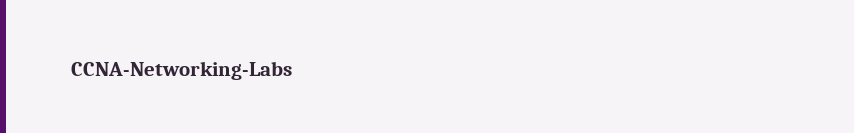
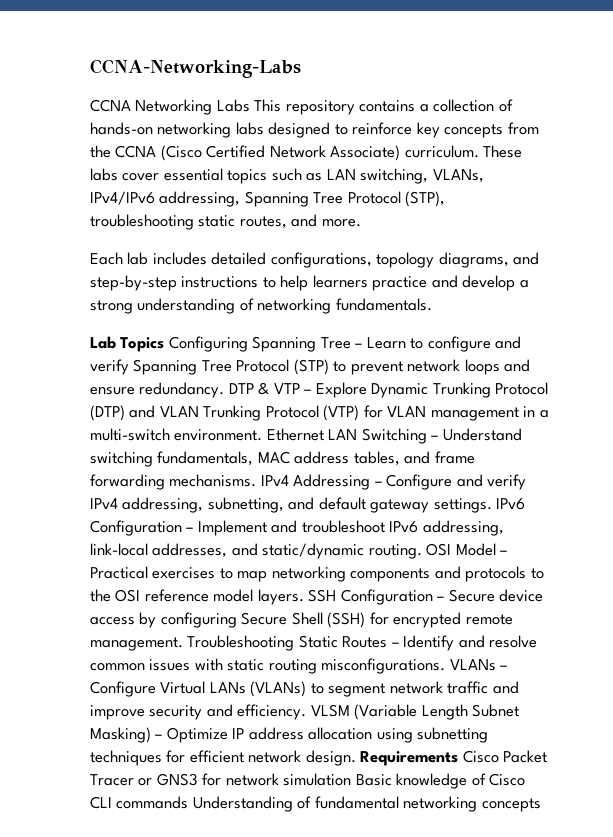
+ CCNA Networking Labs This repository contains a collection of hands-on networking labs designed to reinforce key concepts from the CCNA (Cisco Certified Network Associate) curriculum. These labs cover essential topics such as LAN switching, VLANs, IPv4/IPv6 addressing, Spanning Tree Protocol (STP), troubleshooting static routes, and more.
+ Each lab includes detailed configurations, topology diagrams, and step-by-step instructions to help learners practice and develop a strong understanding of networking fundamentals.
+ Lab Topics Configuring Spanning Tree – Learn to configure and verify Spanning Tree Protocol (STP) to prevent network loops and ensure redundancy. DTP & VTP – Explore Dynamic Trunking Protocol (DTP) and VLAN Trunking Protocol (VTP) for VLAN management in a multi-switch environment. Ethernet LAN Switching – Understand switching fundamentals, MAC address tables, and frame forwarding mechanisms. IPv4 Addressing – Configure and verify IPv4 addressing, subnetting, and default gateway settings. IPv6 Configuration – Implement and troubleshoot IPv6 addressing, link-local addresses, and static/dynamic routing. OSI Model – Practical exercises to map networking components and protocols to the OSI reference model layers. SSH Configuration – Secure device access by configuring Secure Shell (SSH) for encrypted remote management. Troubleshooting Static Routes – Identify and resolve common issues with static routing misconfigurations. VLANs – Configure Virtual LANs (VLANs) to segment network traffic and improve security and efficiency. VLSM (Variable Length Subnet Masking) – Optimize IP address allocation using subnetting techniques for efficient network design. Requirements Cisco Packet Tracer or GNS3 for network simulation Basic knowledge of Cisco CLI commands Understanding of fundamental networking concepts

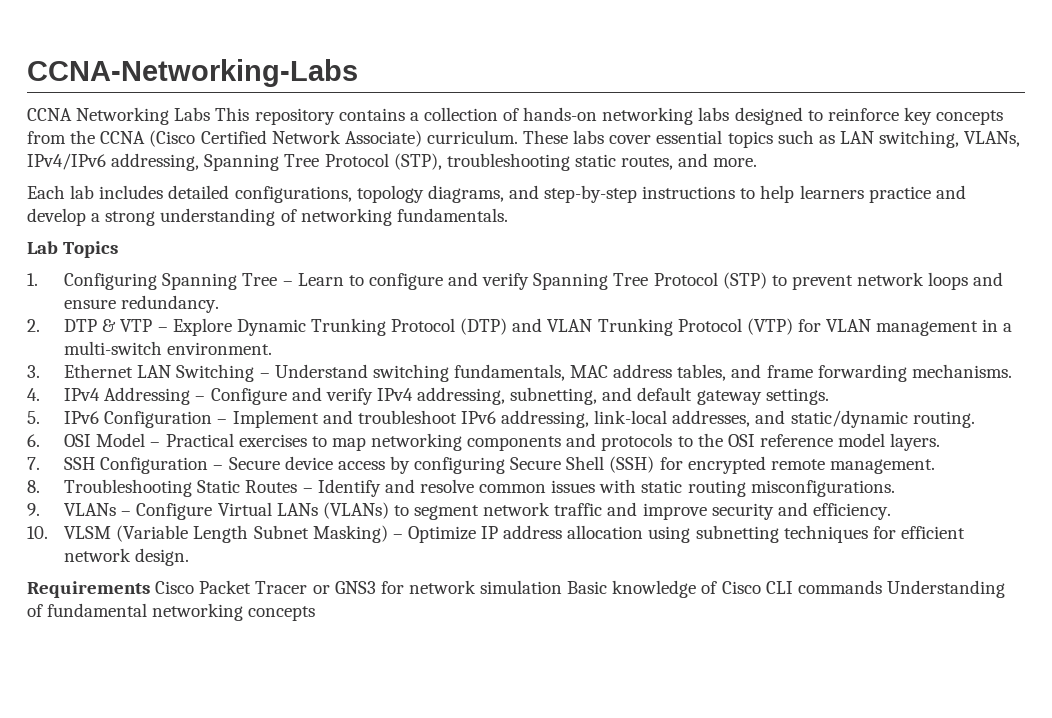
- Lab Topics Configuring Spanning Tree – Learn to configure and verify Spanning Tree Protocol (STP) to prevent network loops and ensure redundancy. DTP & VTP – Explore Dynamic Trunking Protocol (DTP) and VLAN Trunking Protocol (VTP) for VLAN management in a multi-switch environment. Ethernet LAN Switching – Understand switching fundamentals, MAC address tables, and frame forwarding mechanisms. IPv4 Addressing – Configure and verify IPv4 addressing, subnetting, and default gateway settings. IPv6 Configuration – Implement and troubleshoot IPv6 addressing, link-local addresses, and static/dynamic routing. OSI Model – Practical exercises to map networking components and protocols to the OSI reference model layers. SSH Configuration – Secure device access by configuring Secure Shell (SSH) for encrypted remote management. Troubleshooting Static Routes – Identify and resolve common issues with static routing misconfigurations. VLANs – Configure Virtual LANs (VLANs) to segment network traffic and improve security and efficiency. VLSM (Variable Length Subnet Masking) – Optimize IP address allocation using subnetting techniques for efficient network design. Requirements Cisco Packet Tracer or GNS3 for network simulation Basic knowledge of Cisco CLI commands Understanding of fundamental networking concepts
+ Lab Topics
+ 1. Configuring Spanning Tree – Learn to configure and verify Spanning Tree Protocol (STP) to prevent network loops and ensure redundancy.
+ 2. DTP & VTP – Explore Dynamic Trunking Protocol (DTP) and VLAN Trunking Protocol (VTP) for VLAN management in a multi-switch environment.
+ 3. Ethernet LAN Switching – Understand switching fundamentals, MAC address tables, and frame forwarding mechanisms.
+ 4. IPv4 Addressing – Configure and verify IPv4 addressing, subnetting, and default gateway settings.
+ 5. IPv6 Configuration – Implement and troubleshoot IPv6 addressing, link-local addresses, and static/dynamic routing.
+ 6. OSI Model – Practical exercises to map networking components and protocols to the OSI reference model layers.
+ 7. SSH Configuration – Secure device access by configuring Secure Shell (SSH) for encrypted remote management.
+ 8. Troubleshooting Static Routes – Identify and resolve common issues with static routing misconfigurations.
+ 9. VLANs – Configure Virtual LANs (VLANs) to segment network traffic and improve security and efficiency.
+ 10. VLSM (Variable Length Subnet Masking) – Optimize IP address allocation using subnetting techniques for efficient network design.
+ Requirements Cisco Packet Tracer or GNS3 for network simulation Basic knowledge of Cisco CLI commands Understanding of fundamental networking concepts

